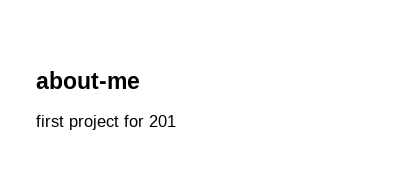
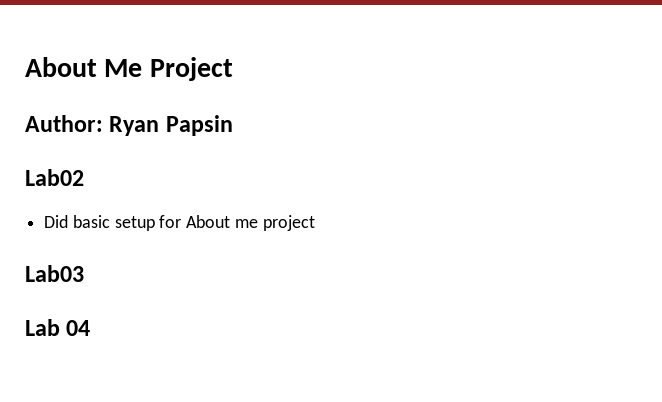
- about-me
- first project for 201
+ About Me Project
+ Author: Ryan Papsin
+ Lab02
+ Did basic setup for About me project
+ Lab03
+ Lab 04

